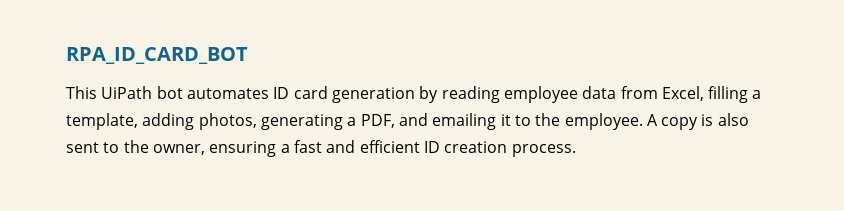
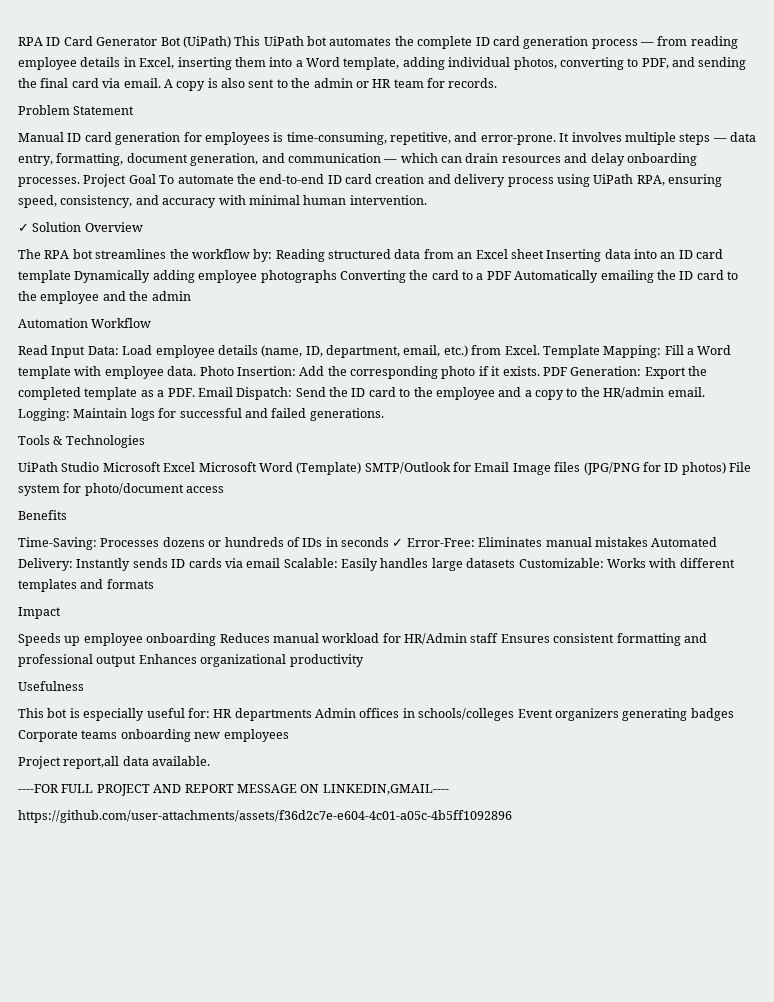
- RPA_ID_CARD_BOT
- This UiPath bot automates ID card generation by reading employee data from Excel, filling a template, adding photos, generating a PDF, and emailing it to the employee.
+ RPA ID Card Generator Bot (UiPath) This UiPath bot automates the complete ID card generation process — from reading employee details in Excel, inserting them into a Word template, adding individual photos, converting to PDF, and sending the final card via email.
- A copy is also sent to the owner, ensuring a fast and efficient ID creation process.
+ A copy is also sent to the admin or HR team for records.
+ Problem Statement
+ Manual ID card generation for employees is time-consuming, repetitive, and error-prone. It involves multiple steps — data entry, formatting, document generation, and communication — which can drain resources and delay onboarding processes. Project Goal To automate the end-to-end ID card creation and delivery process using UiPath RPA, ensuring speed, consistency, and accuracy with minimal human intervention.
+ ✓ Solution Overview
+ The RPA bot streamlines the workflow by: Reading structured data from an Excel sheet Inserting data into an ID card template Dynamically adding employee photographs Converting the card to a PDF Automatically emailing the ID card to the employee and the admin
+ Automation Workflow
+ Read Input Data: Load employee details (name, ID, department, email, etc.) from Excel. Template Mapping: Fill a Word template with employee data. Photo Insertion: Add the corresponding photo if it exists. PDF Generation: Export the completed template as a PDF. Email Dispatch: Send the ID card to the employee and a copy to the HR/admin email. Logging: Maintain logs for successful and failed generations.
+ Tools & Technologies
+ UiPath Studio Microsoft Excel Microsoft Word (Template) SMTP/Outlook for Email Image files (JPG/PNG for ID photos) File system for photo/document access
+ Benefits
+ Time-Saving: Processes dozens or hundreds of IDs in seconds ✓ Error-Free: Eliminates manual mistakes Automated Delivery: Instantly sends ID cards via email Scalable: Easily handles large datasets Customizable: Works with different templates and formats
+ Impact
+ Speeds up employee onboarding Reduces manual workload for HR/Admin staff Ensures consistent formatting and professional output Enhances organizational productivity
+ Usefulness
+ This bot is especially useful for: HR departments Admin offices in schools/colleges Event organizers generating badges Corporate teams onboarding new employees
+ Project report,all data available.
+ ----FOR FULL PROJECT AND REPORT MESSAGE ON LINKEDIN,GMAIL----
+ https://github.com/user-attachments/assets/f36d2c7e-e604-4c01-a05c-4b5ff1092896

